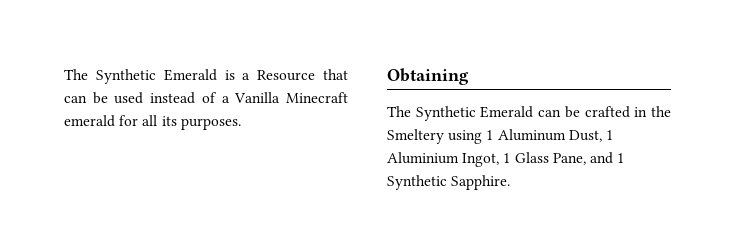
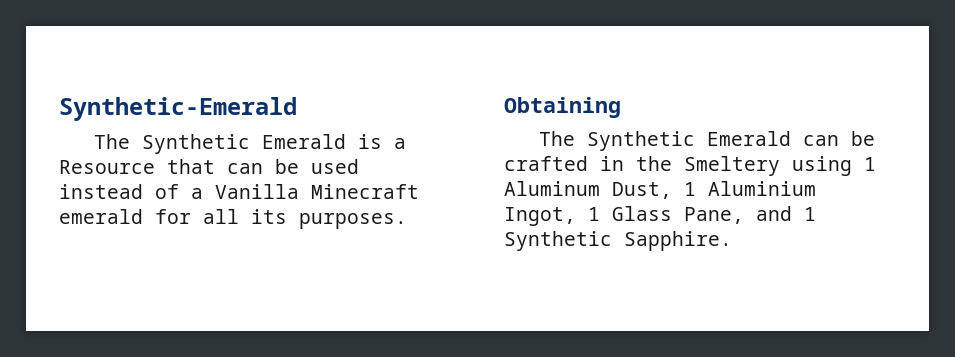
+ Synthetic-Emerald

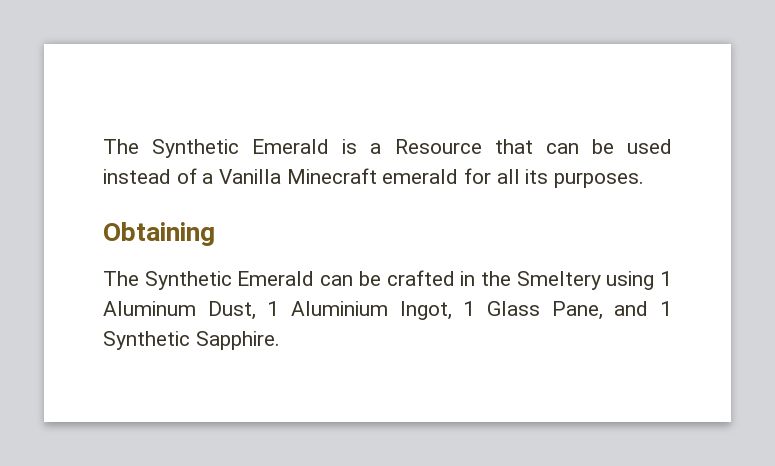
- Synthetic-Emerald

